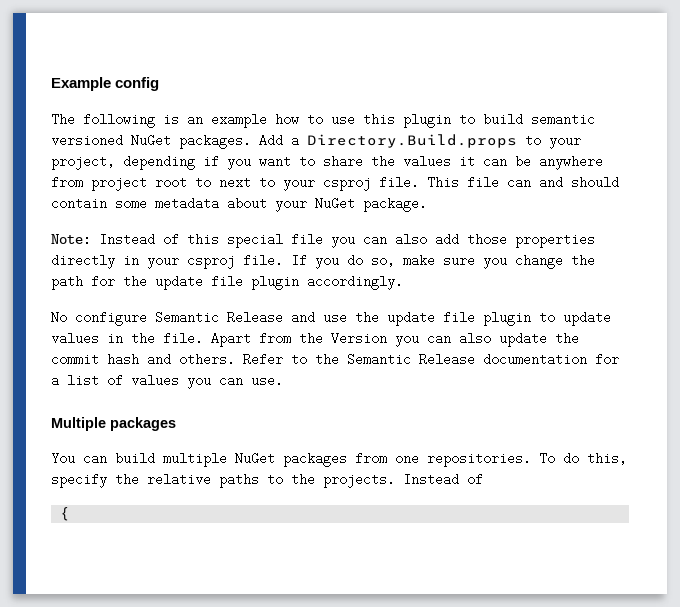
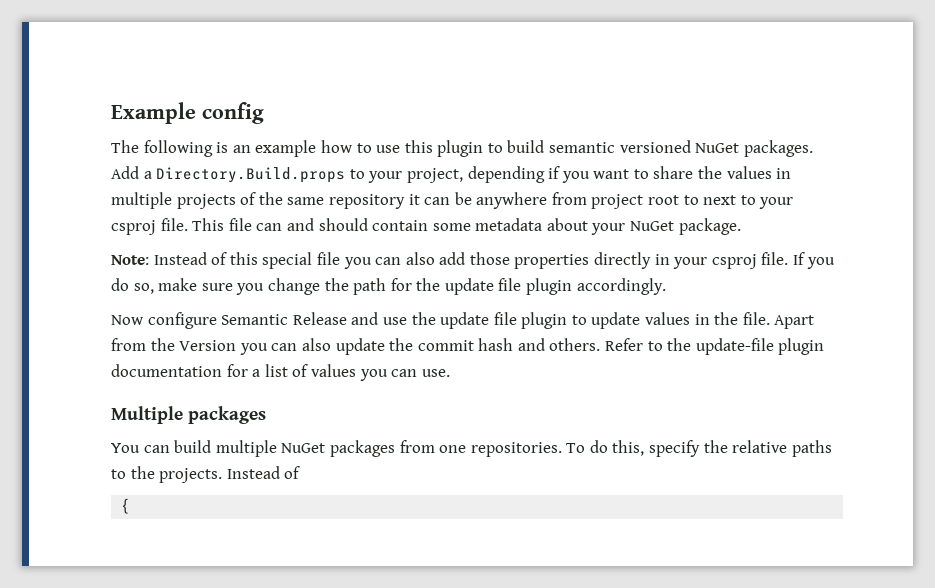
- Add a Directory.Build.props to your project, depending if you want to share the values it can be anywhere from project root to next to your csproj file.
+ Add a Directory.Build.props to your project, depending if you want to share the values in multiple projects of the same repository it can be anywhere from project root to next to your csproj file.
- No configure Semantic Release and use the update file plugin to update values in the file.
+ Now configure Semantic Release and use the update file plugin to update values in the file.
- Refer to the Semantic Release documentation for a list of values you can use.
+ Refer to the update-file plugin documentation for a list of values you can use.

